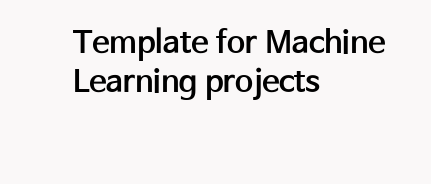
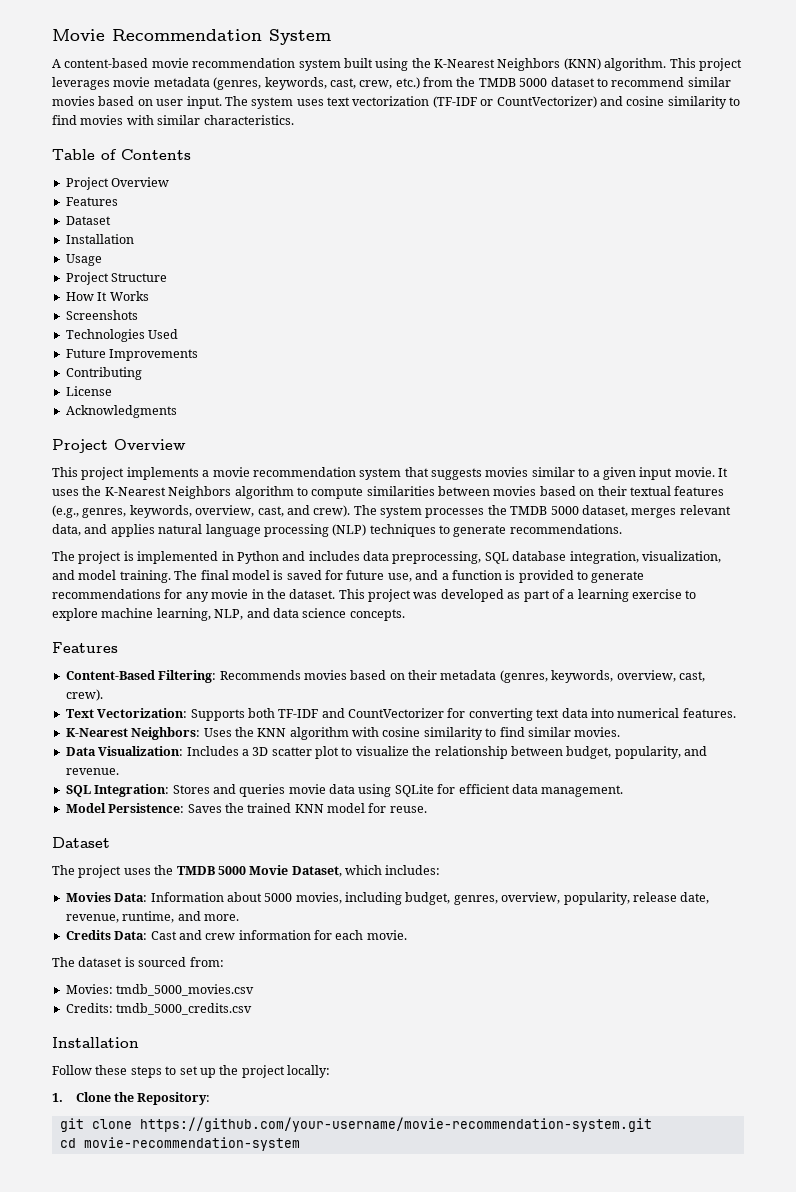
- Template for Machine Learning projects
+ Movie Recommendation System
+ A content-based movie recommendation system built using the K-Nearest Neighbors (KNN) algorithm. This project leverages movie metadata (genres, keywords, cast, crew, etc.) from the TMDB 5000 dataset to recommend similar movies based on user input. The system uses text vectorization (TF-IDF or CountVectorizer) and cosine similarity to find movies with similar characteristics.
+ Table of Contents
+ Project Overview
+ Features
+ Dataset
+ Installation
+ Usage
+ Project Structure
+ How It Works
+ Screenshots
+ Technologies Used
+ Future Improvements
+ Contributing
+ License
+ Acknowledgments
+ Project Overview
+ This project implements a movie recommendation system that suggests movies similar to a given input movie. It uses the K-Nearest Neighbors algorithm to compute similarities between movies based on their textual features (e.g., genres, keywords, overview, cast, and crew). The system processes the TMDB 5000 dataset, merges relevant data, and applies natural language processing (NLP) techniques to generate recommendations.
+ The project is implemented in Python and includes data preprocessing, SQL database integration, visualization, and model training. The final model is saved for future use, and a function is provided to generate recommendations for any movie in the dataset. This project was developed as part of a learning exercise to explore machine learning, NLP, and data science concepts.
+ Features
+ Content-Based Filtering: Recommends movies based on their metadata (genres, keywords, overview, cast, crew).
+ Text Vectorization: Supports both TF-IDF and CountVectorizer for converting text data into numerical features.
+ K-Nearest Neighbors: Uses the KNN algorithm with cosine similarity to find similar movies.
+ Data Visualization: Includes a 3D scatter plot to visualize the relationship between budget, popularity, and revenue.
+ SQL Integration: Stores and queries movie data using SQLite for efficient data management.
+ Model Persistence: Saves the trained KNN model for reuse.
+ Dataset
+ The project uses the TMDB 5000 Movie Dataset, which includes:
+ Movies Data: Information about 5000 movies, including budget, genres, overview, popularity, release date, revenue, runtime, and more.
+ Credits Data: Cast and crew information for each movie.
+ The dataset is sourced from:
+ Movies: tmdb_5000_movies.csv
+ Credits: tmdb_5000_credits.csv
+ Installation
+ Follow these steps to set up the project locally:
+ 1. Clone the Repository:
+ git clone https://github.com/your-username/movie-recommendation-system.git
+ cd movie-recommendation-system

